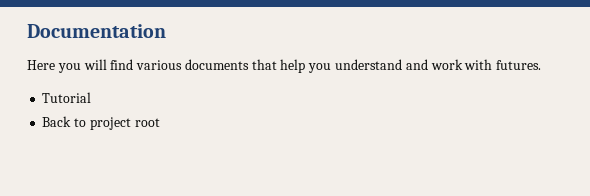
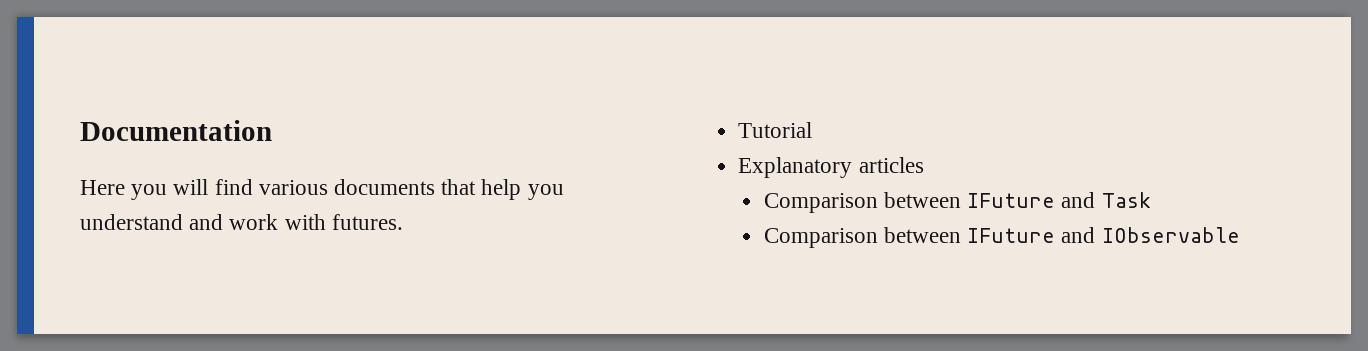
- Back to project root
+ Explanatory articles
+ Comparison between IFuture and Task
+ Comparison between IFuture and IObservable

